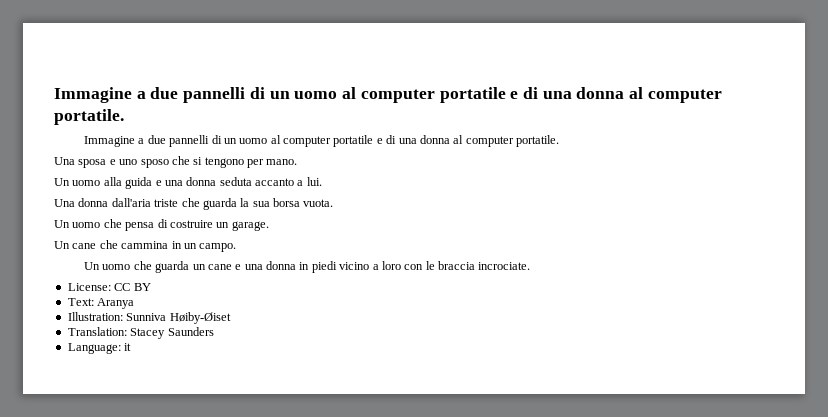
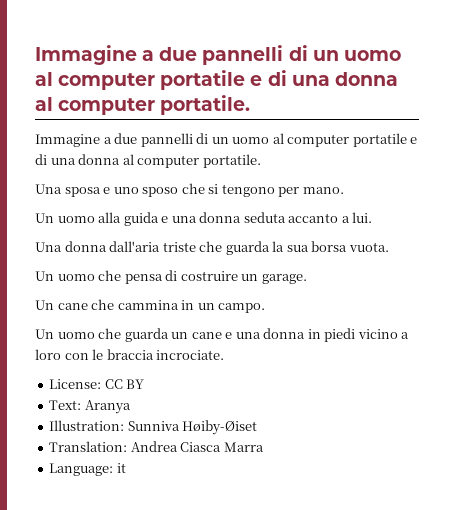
- Translation: Stacey Saunders
+ Translation: Andrea Ciasca Marra

